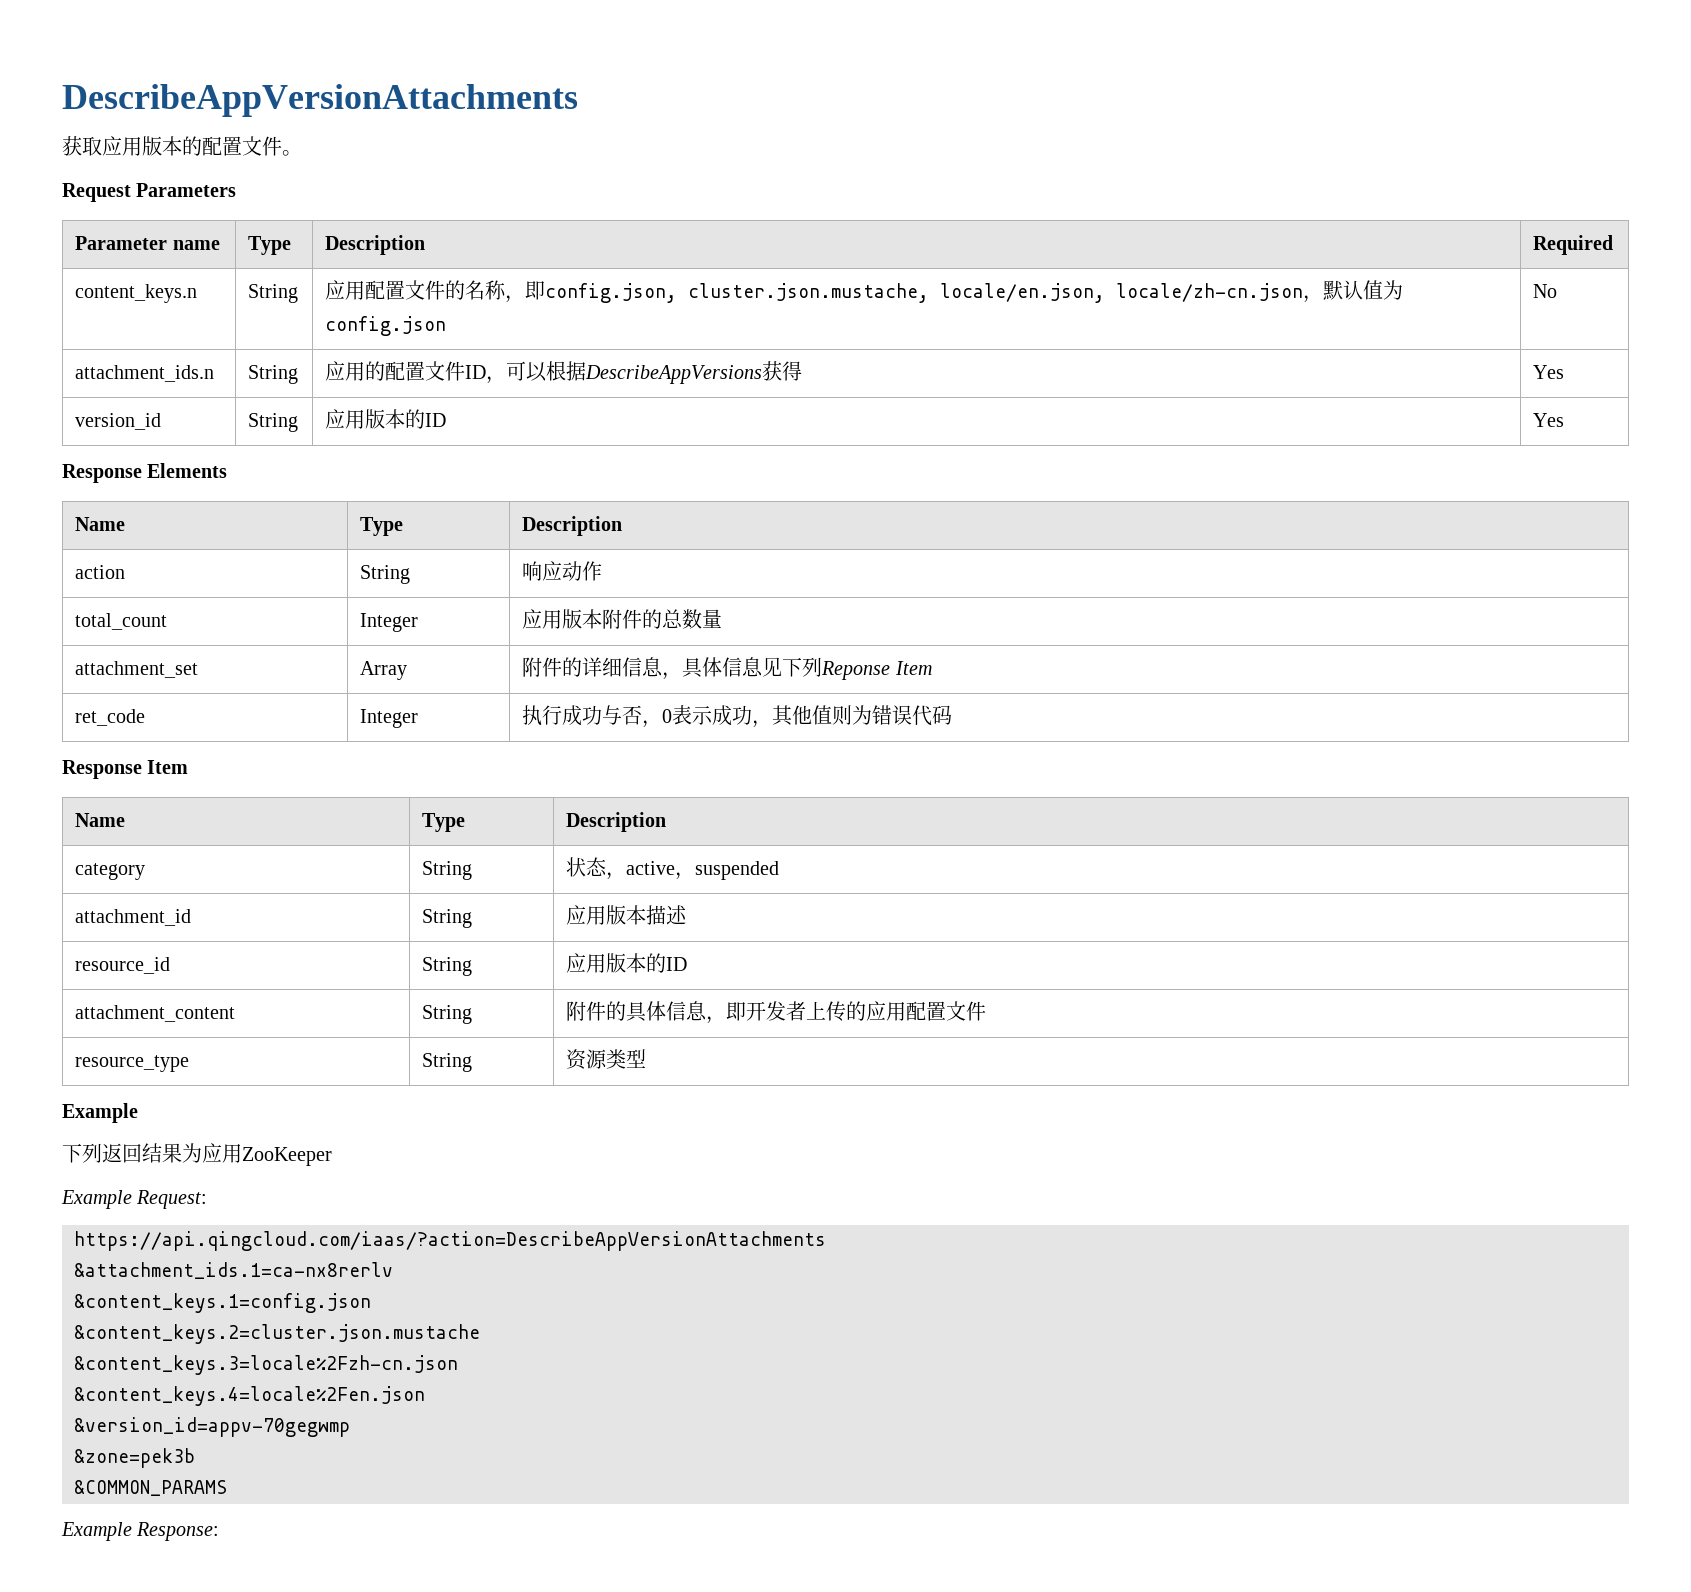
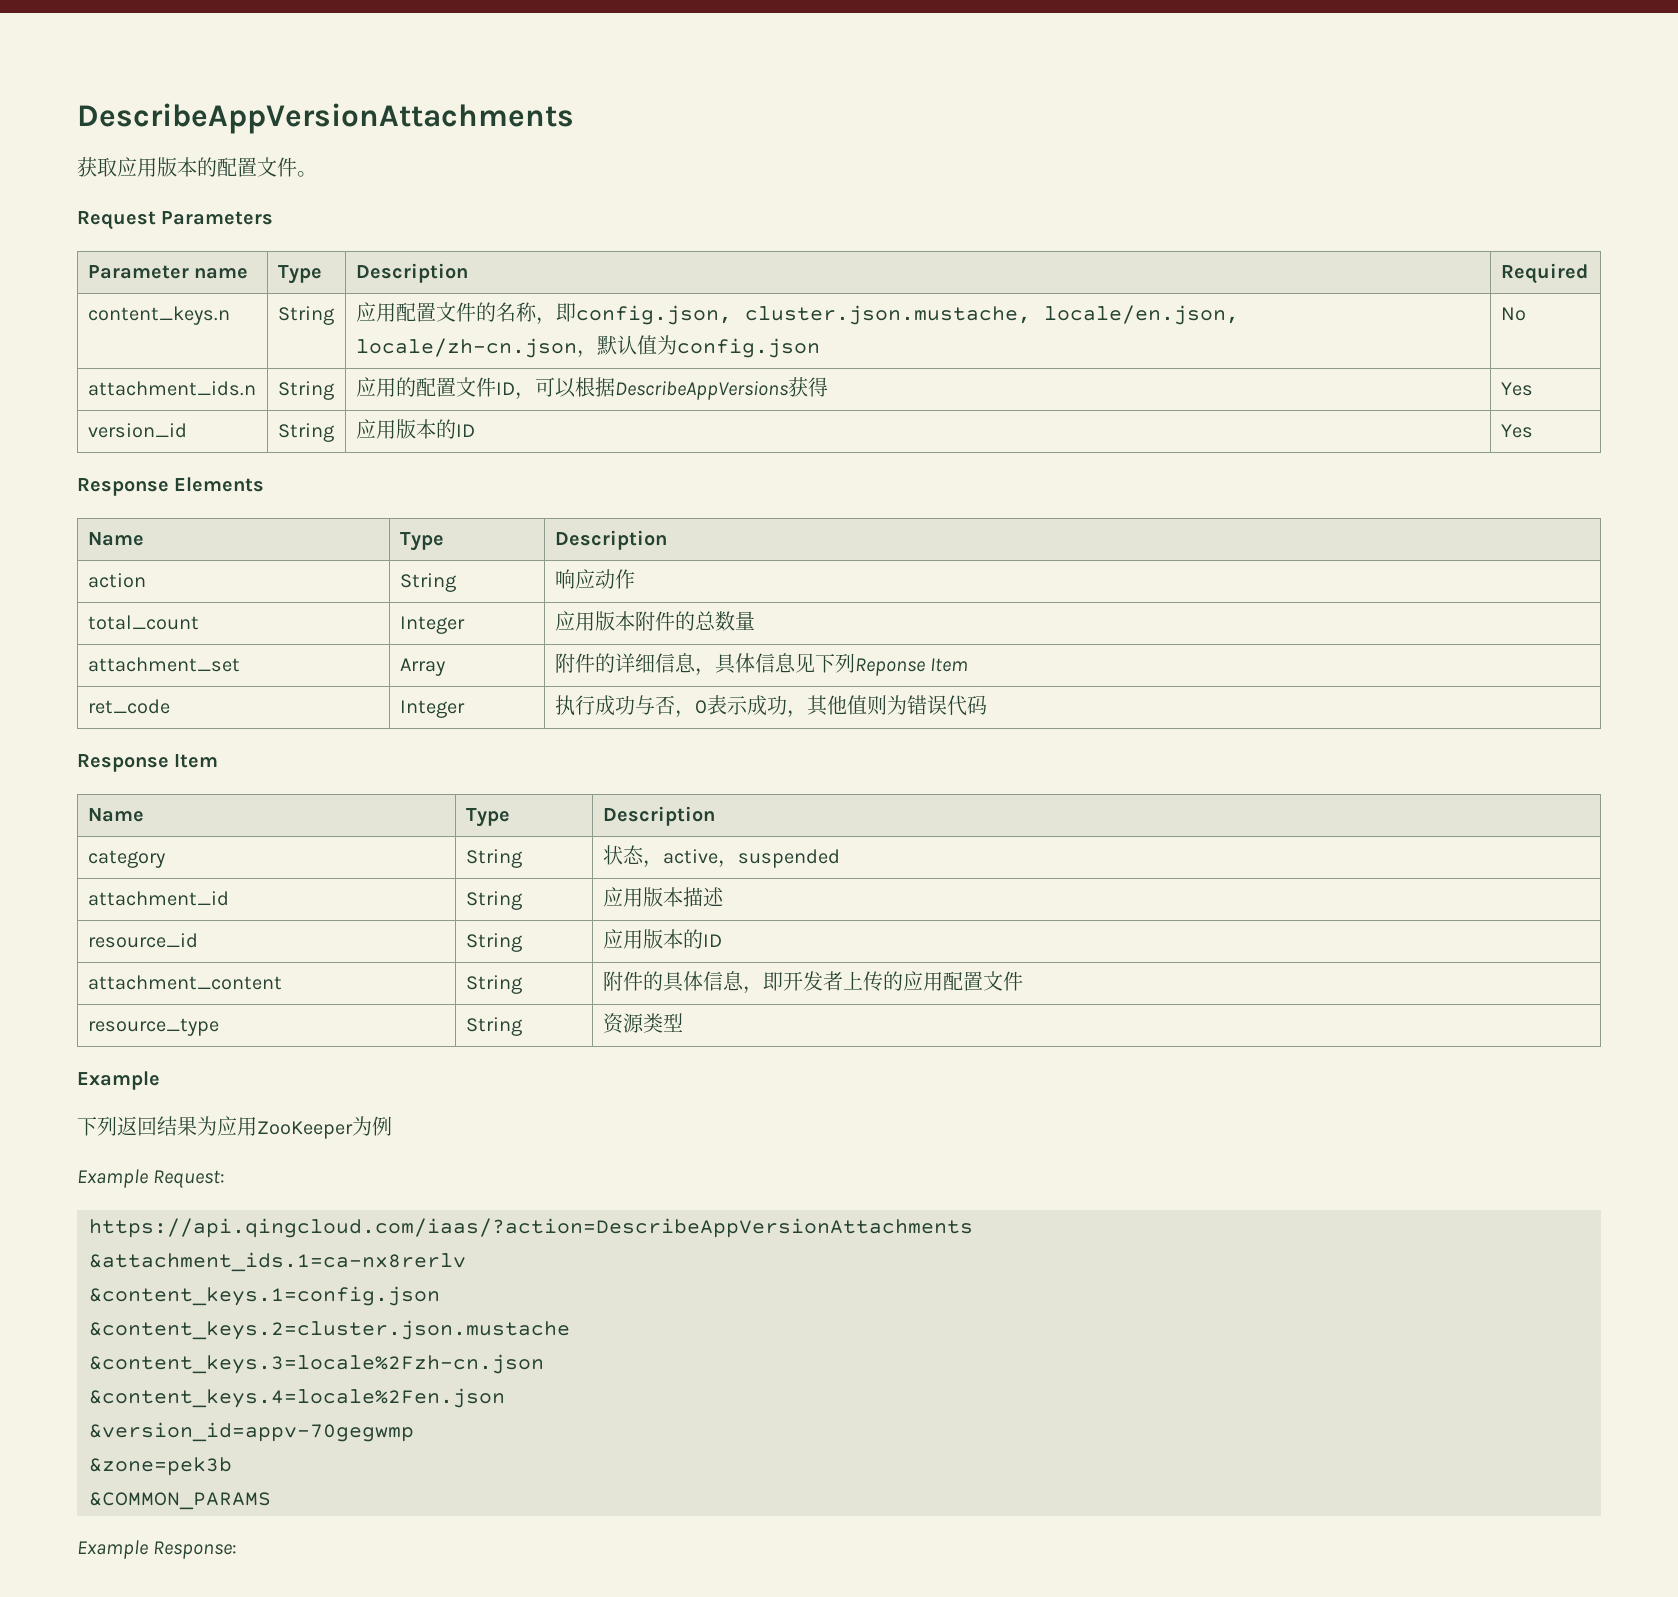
- 下列返回结果为应用ZooKeeper
+ 下列返回结果为应用ZooKeeper为例

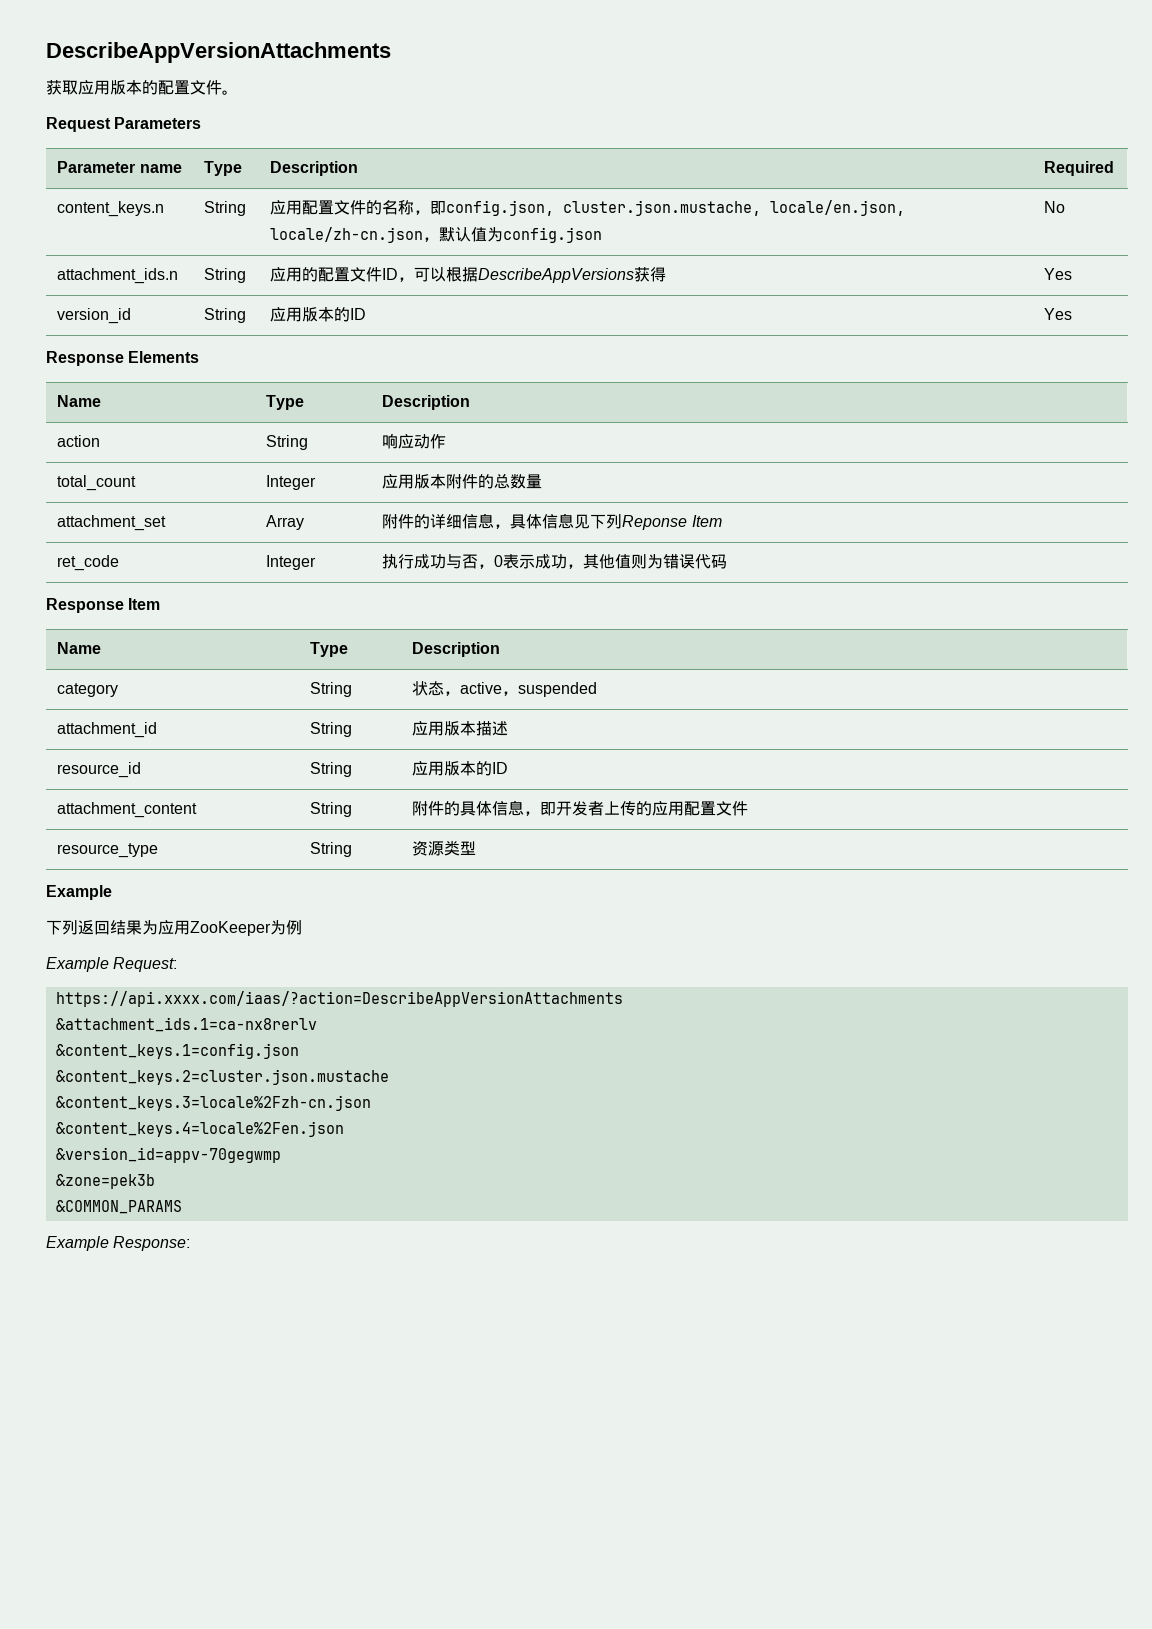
- https://api.qingcloud.com/iaas/?action=DescribeAppVersionAttachments
+ https://api.xxxx.com/iaas/?action=DescribeAppVersionAttachments

